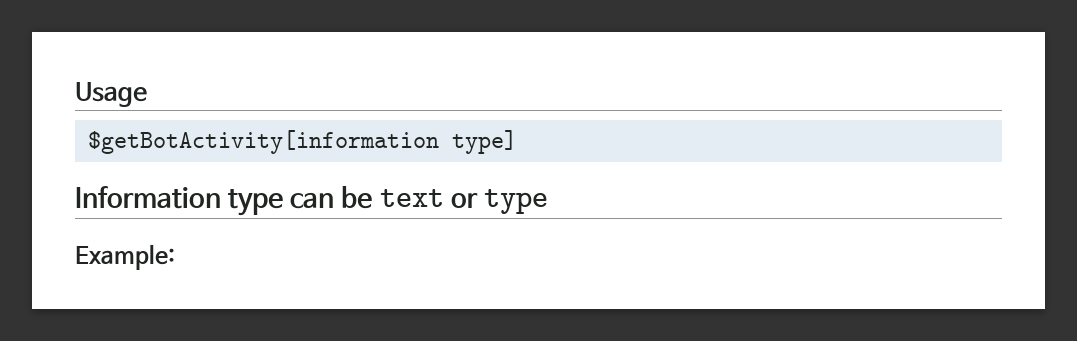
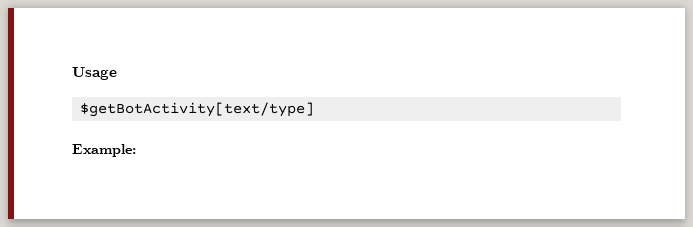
- $getBotActivity[information type]
- Information type can be text or type
+ $getBotActivity[text/type]

